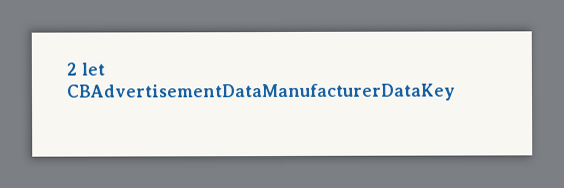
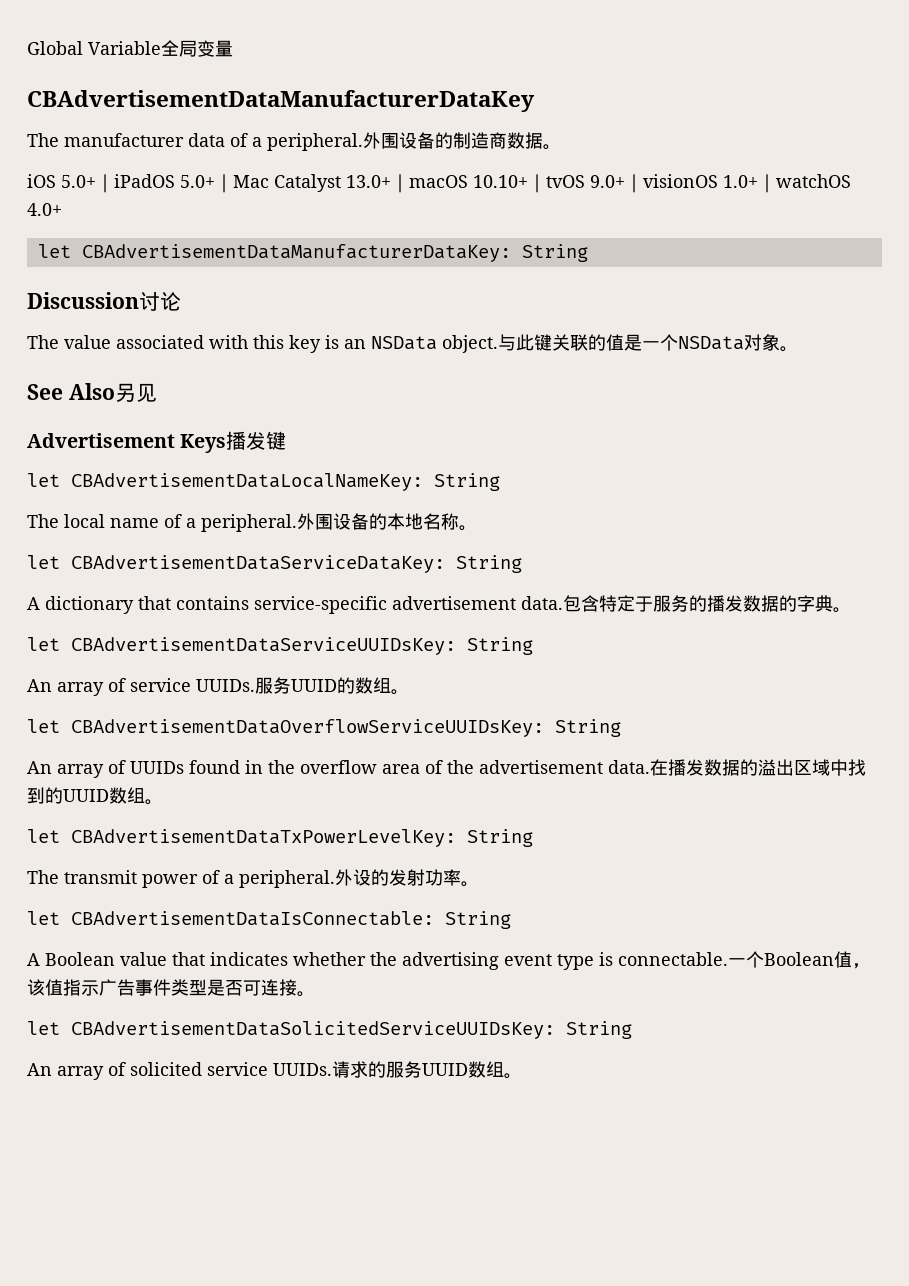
- 2 let CBAdvertisementDataManufacturerDataKey
+ Global Variable全局变量
+ CBAdvertisementDataManufacturerDataKey
+ The manufacturer data of a peripheral.外围设备的制造商数据。
+ iOS 5.0+｜iPadOS 5.0+｜Mac Catalyst 13.0+｜macOS 10.10+｜tvOS 9.0+｜visionOS 1.0+｜watchOS 4.0+
+ let CBAdvertisementDataManufacturerDataKey: String
+ Discussion讨论
+ The value associated with this key is an NSData object.与此键关联的值是一个NSData对象。
+ See Also另见
+ Advertisement Keys播发键
+ let CBAdvertisementDataLocalNameKey: String
+ The local name of a peripheral.外围设备的本地名称。
+ let CBAdvertisementDataServiceDataKey: String
+ A dictionary that contains service-specific advertisement data.包含特定于服务的播发数据的字典。
+ let CBAdvertisementDataServiceUUIDsKey: String
+ An array of service UUIDs.服务UUID的数组。
+ let CBAdvertisementDataOverflowServiceUUIDsKey: String
+ An array of UUIDs found in the overflow area of the advertisement data.在播发数据的溢出区域中找到的UUID数组。
+ let CBAdvertisementDataTxPowerLevelKey: String
+ The transmit power of a peripheral.外设的发射功率。
+ let CBAdvertisementDataIsConnectable: String
+ A Boolean value that indicates whether the advertising event type is connectable.一个Boolean值，该值指示广告事件类型是否可连接。
+ let CBAdvertisementDataSolicitedServiceUUIDsKey: String
+ An array of solicited service UUIDs.请求的服务UUID数组。

